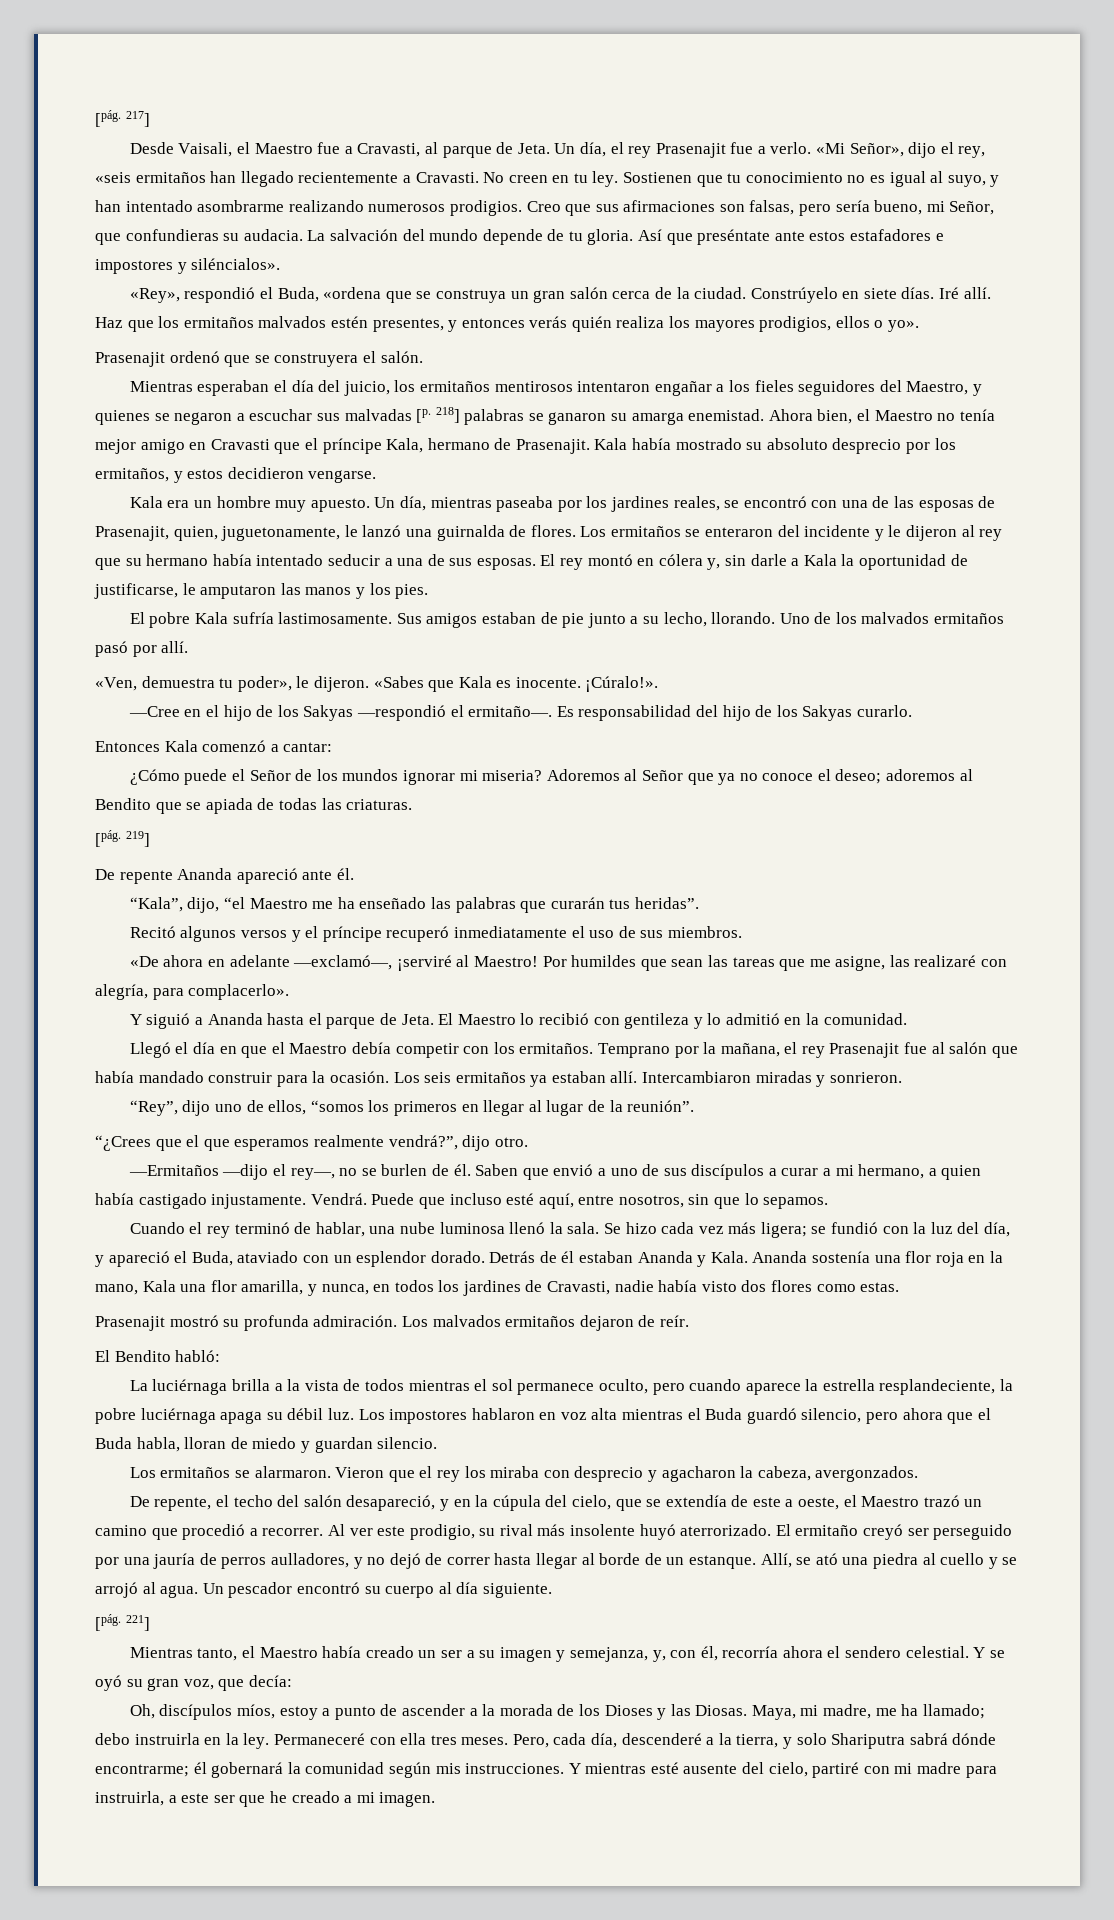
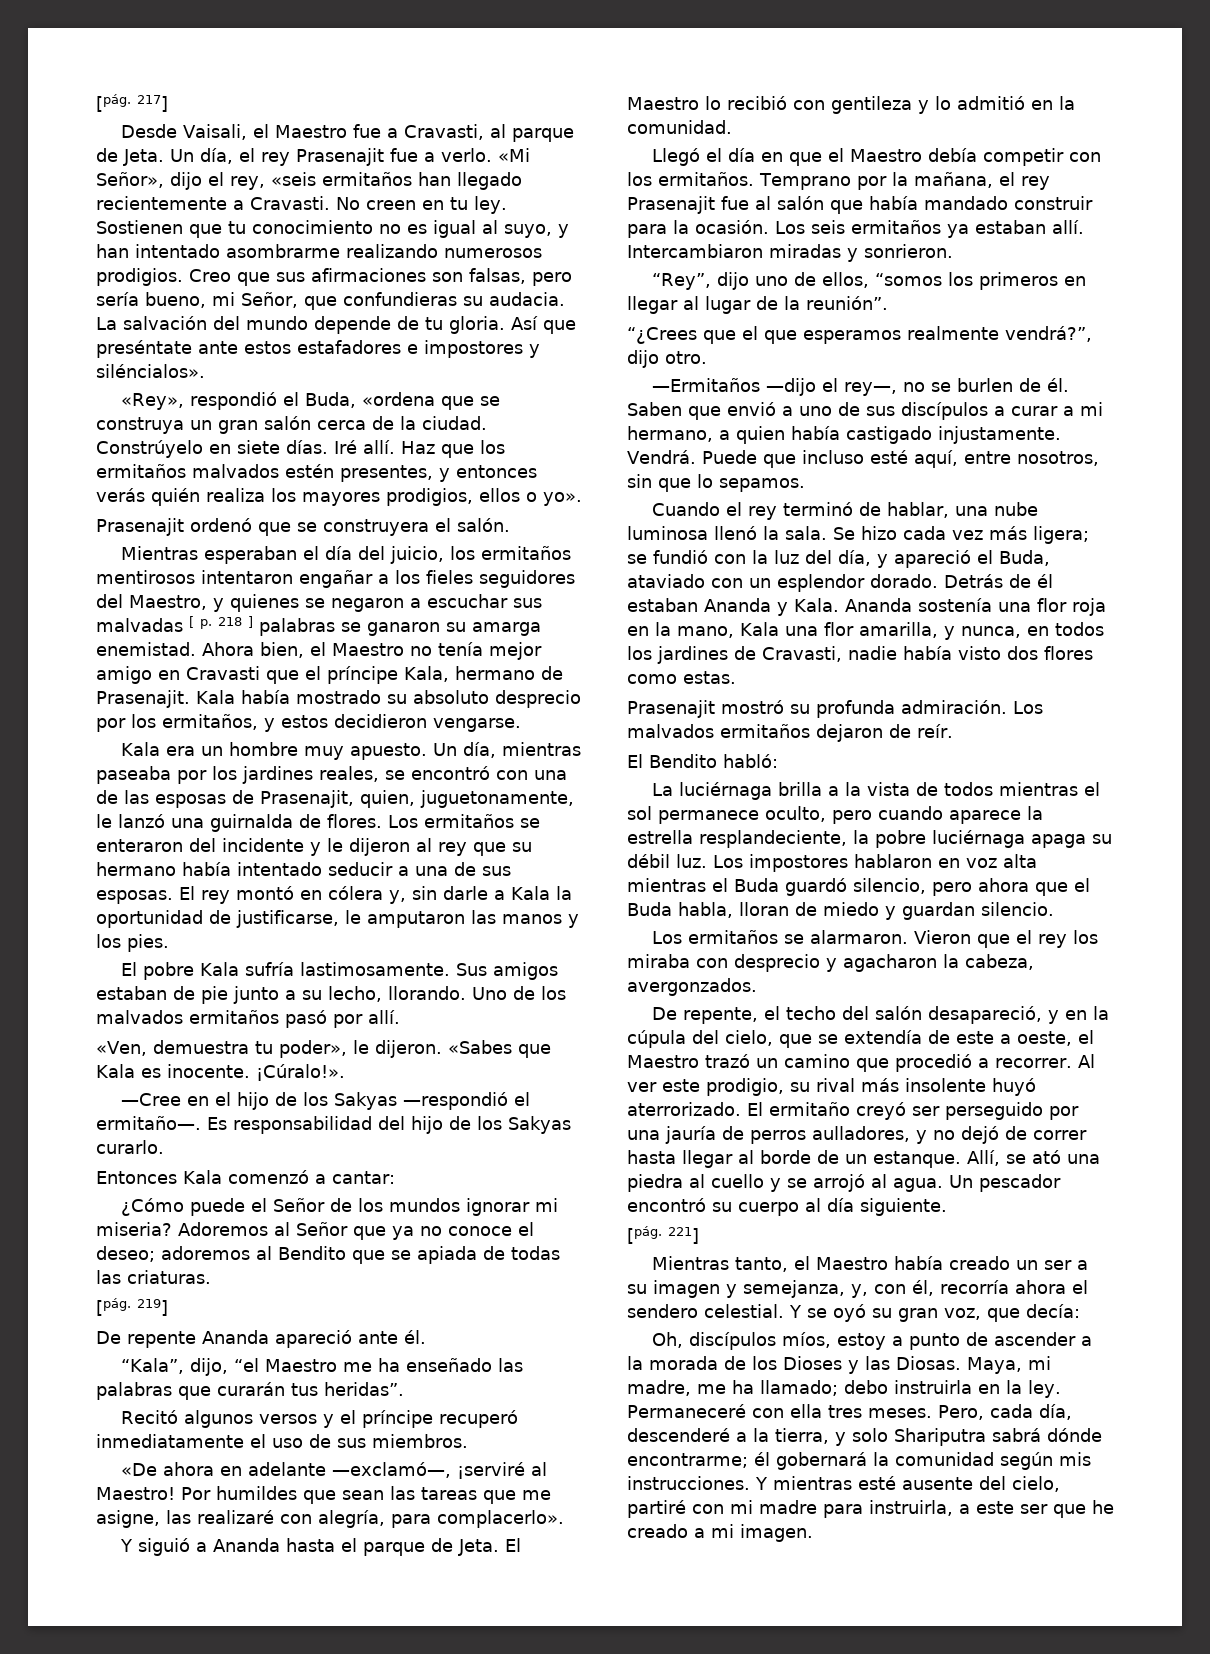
- Mientras esperaban el día del juicio, los ermitaños mentirosos intentaron engañar a los fieles seguidores del Maestro, y quienes se negaron a escuchar sus malvadas [p. 218] palabras se ganaron su amarga enemistad.
+ Mientras esperaban el día del juicio, los ermitaños mentirosos intentaron engañar a los fieles seguidores del Maestro, y quienes se negaron a escuchar sus malvadas [ p. 218 ] palabras se ganaron su amarga enemistad.

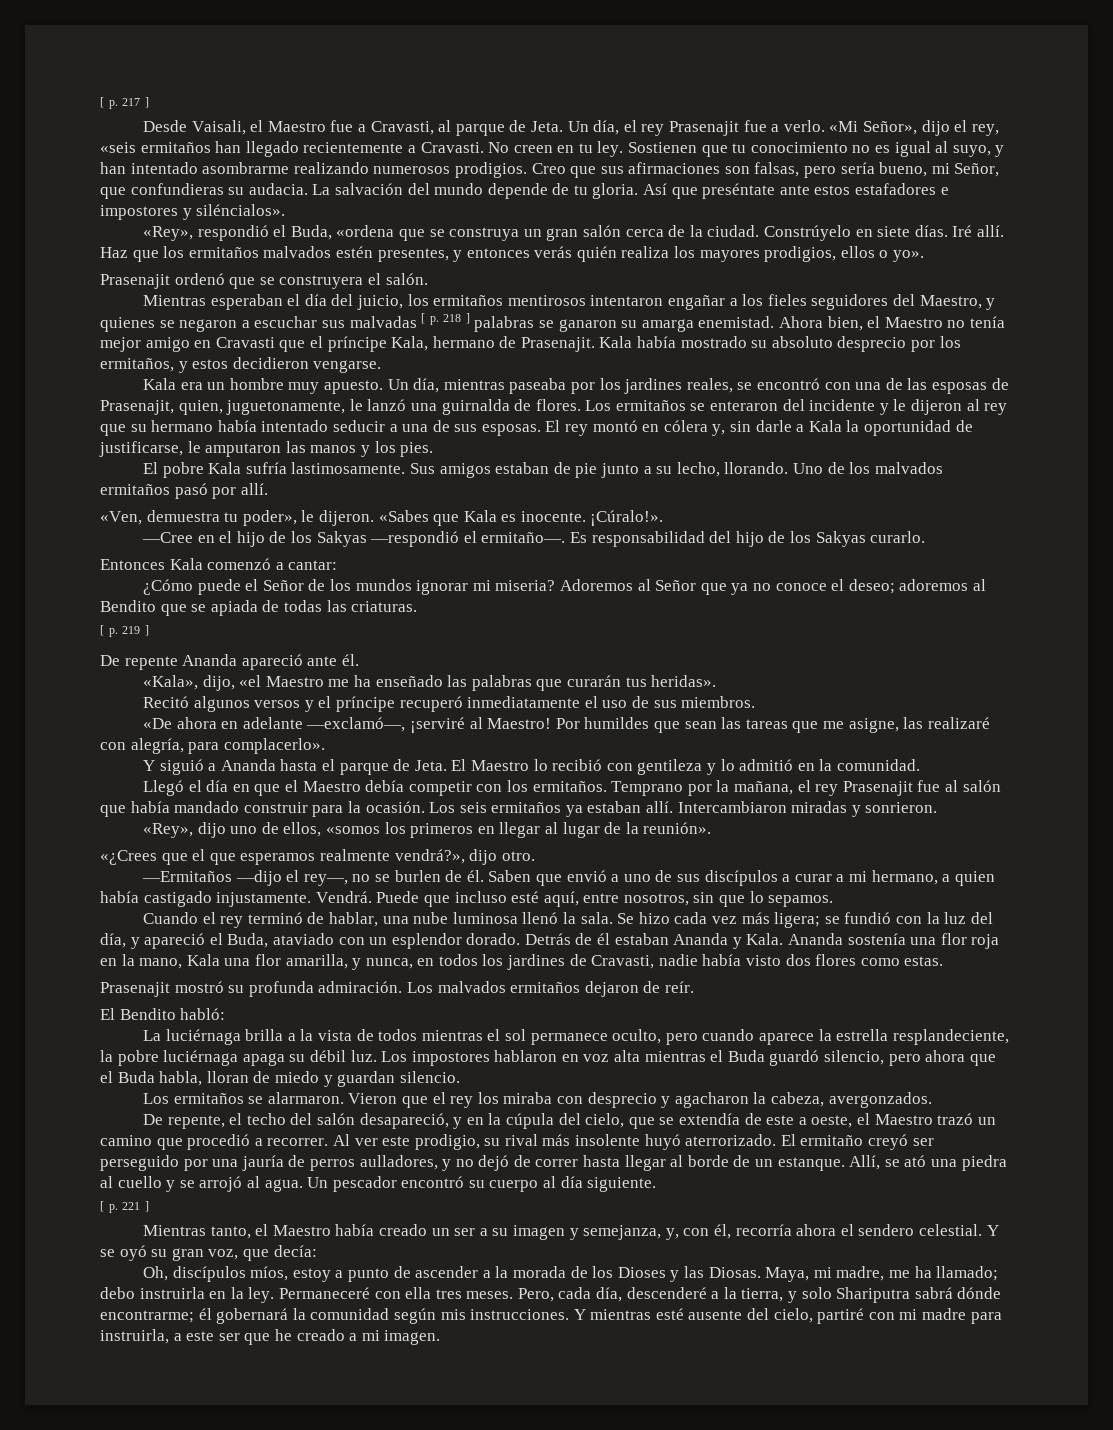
- [pág. 217]
+ [ p. 217 ]
- [pág. 219]
+ [ p. 219 ]
- “Kala”, dijo, “el Maestro me ha enseñado las palabras que curarán tus heridas”.
+ «Kala», dijo, «el Maestro me ha enseñado las palabras que curarán tus heridas».
- “Rey”, dijo uno de ellos, “somos los primeros en llegar al lugar de la reunión”.
- “¿Crees que el que esperamos realmente vendrá?”, dijo otro.
+ «Rey», dijo uno de ellos, «somos los primeros en llegar al lugar de la reunión».
+ «¿Crees que el que esperamos realmente vendrá?», dijo otro.
- [pág. 221]
+ [ p. 221 ]

